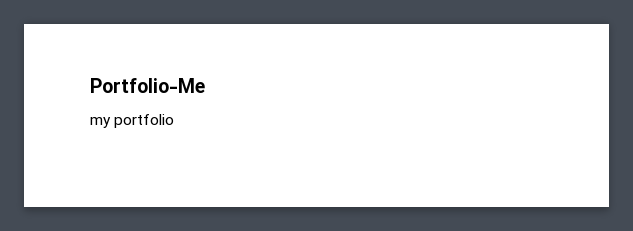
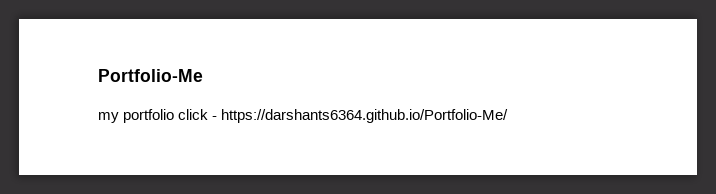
- my portfolio
+ my portfolio click - https://darshants6364.github.io/Portfolio-Me/

